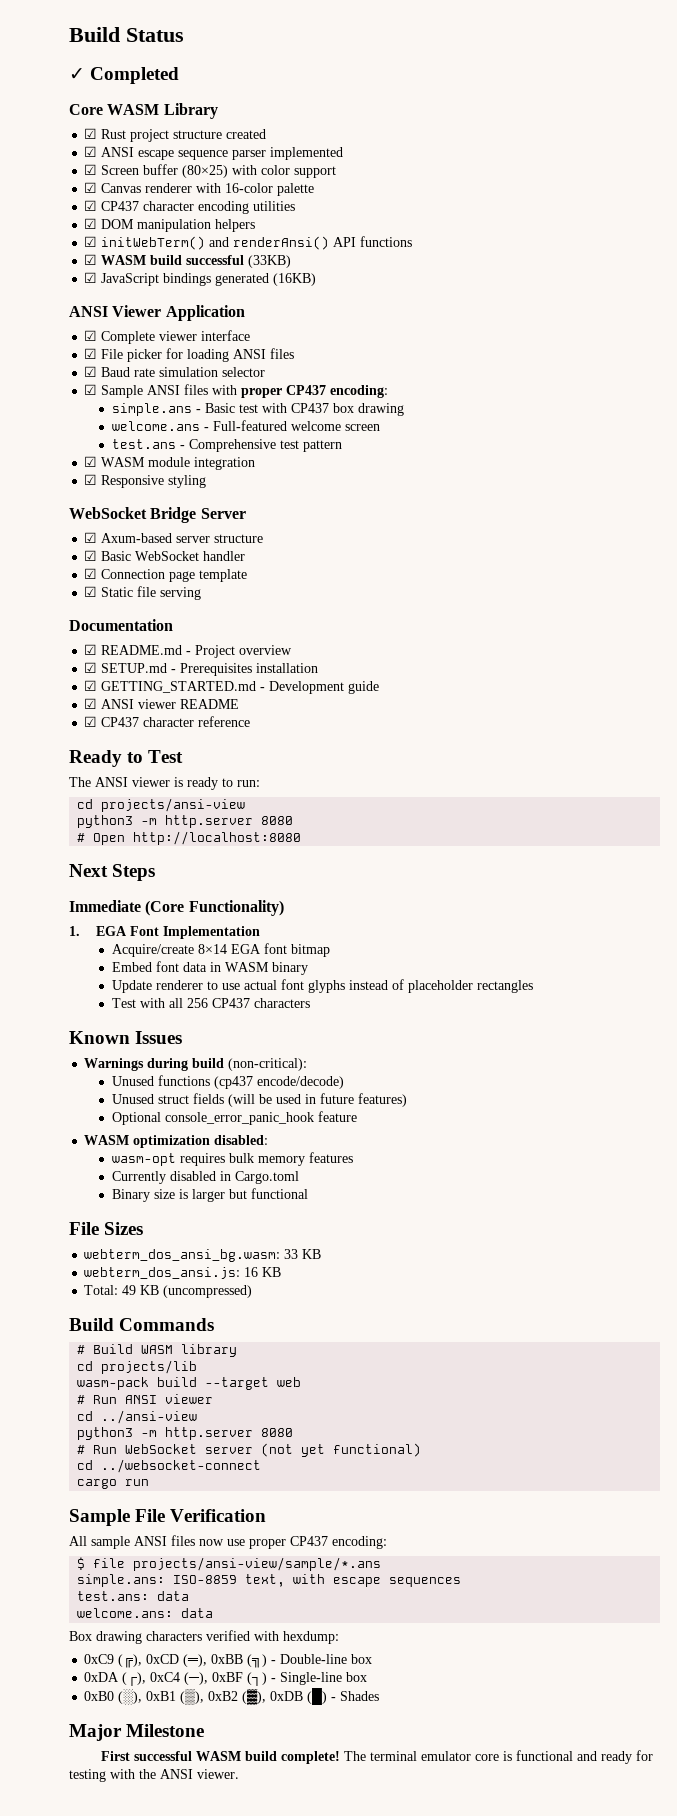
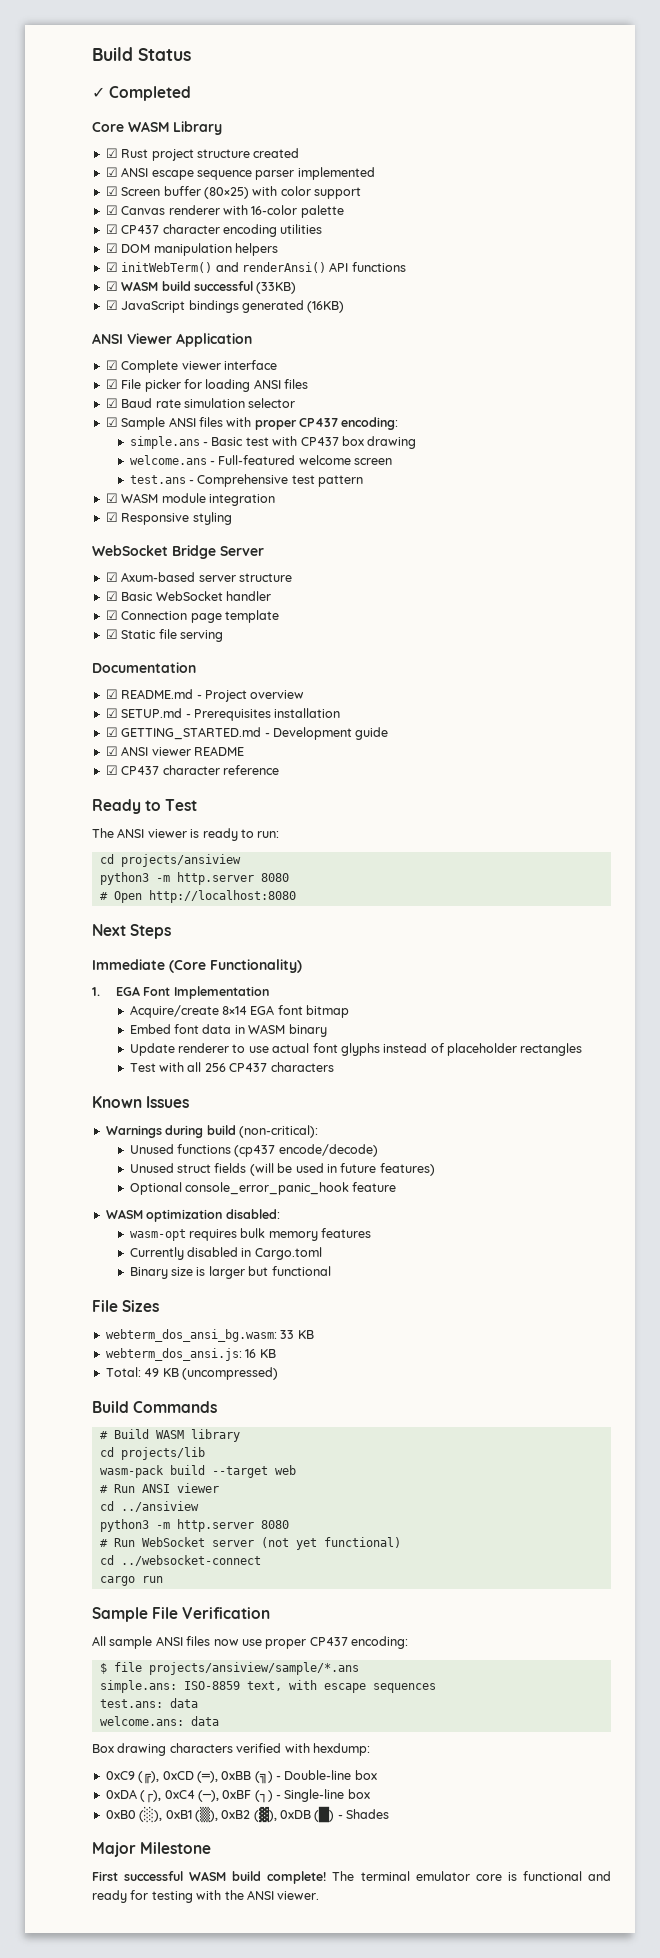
- cd projects/ansi-view
+ cd projects/ansiview
- cd ../ansi-view
+ cd ../ansiview
- $ file projects/ansi-view/sample/*.ans
+ $ file projects/ansiview/sample/*.ans

